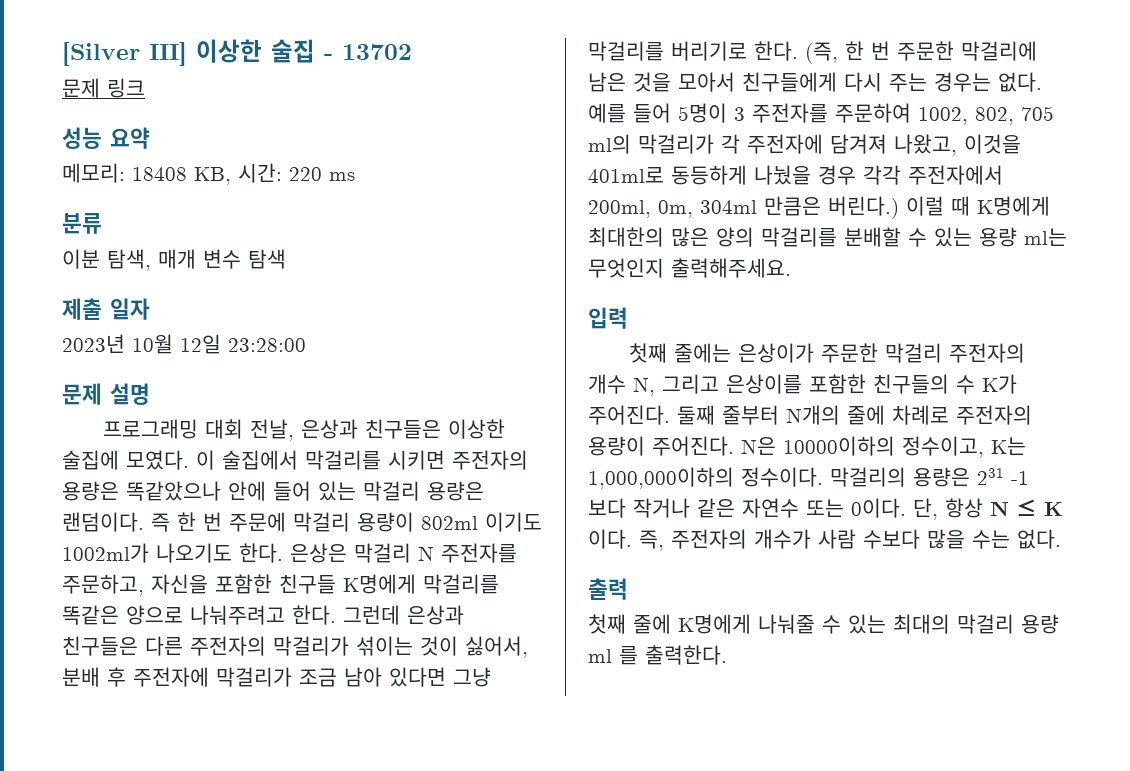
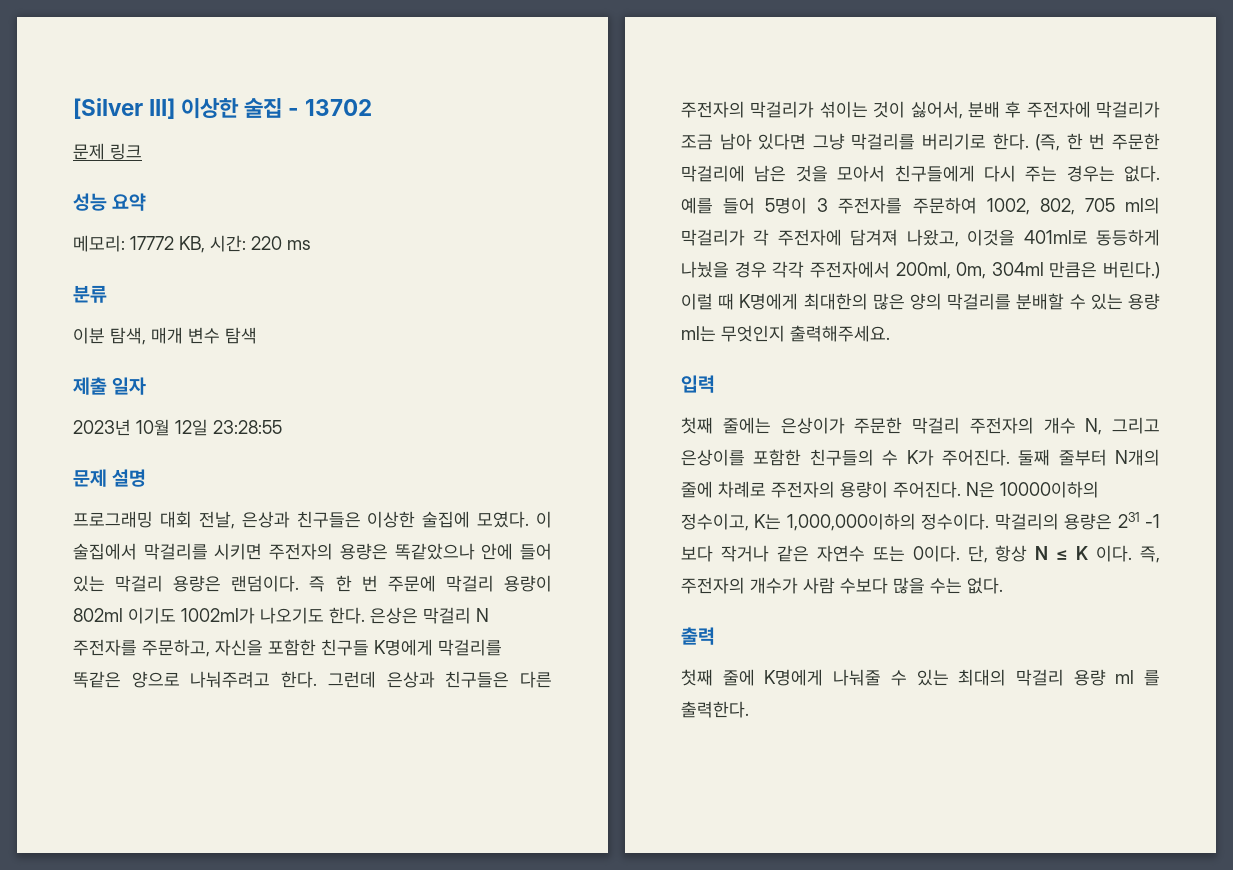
- 메모리: 18408 KB, 시간: 220 ms
+ 메모리: 17772 KB, 시간: 220 ms
- 2023년 10월 12일 23:28:00
+ 2023년 10월 12일 23:28:55

